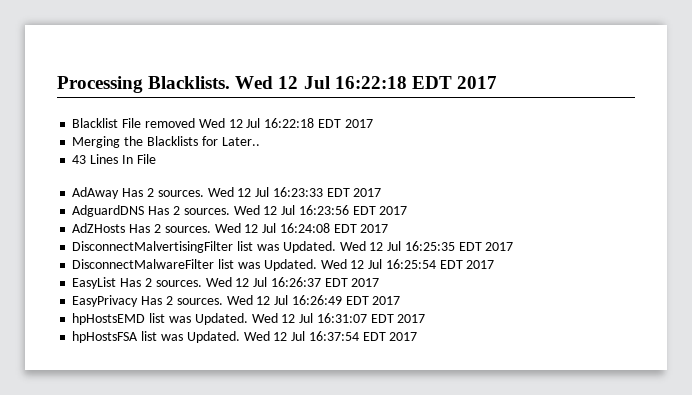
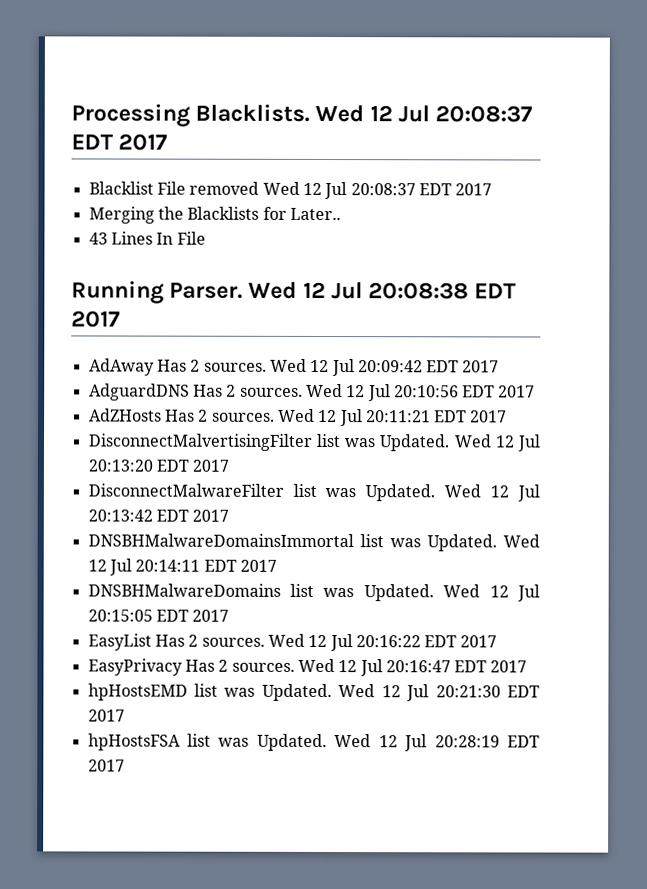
- Processing Blacklists. Wed 12 Jul 16:22:18 EDT 2017
+ Processing Blacklists. Wed 12 Jul 20:08:37 EDT 2017
- Blacklist File removed Wed 12 Jul 16:22:18 EDT 2017
+ Blacklist File removed Wed 12 Jul 20:08:37 EDT 2017
+ Running Parser. Wed 12 Jul 20:08:38 EDT 2017
- Wed 12 Jul 16:23:33 EDT 2017
+ Wed 12 Jul 20:09:42 EDT 2017
- Wed 12 Jul 16:23:56 EDT 2017
+ Wed 12 Jul 20:10:56 EDT 2017
- Wed 12 Jul 16:24:08 EDT 2017
+ Wed 12 Jul 20:11:21 EDT 2017
- Wed 12 Jul 16:25:35 EDT 2017
+ Wed 12 Jul 20:13:20 EDT 2017
- Wed 12 Jul 16:25:54 EDT 2017
+ Wed 12 Jul 20:13:42 EDT 2017
+ DNSBHMalwareDomainsImmortal list was Updated. Wed 12 Jul 20:14:11 EDT 2017
+ DNSBHMalwareDomains list was Updated. Wed 12 Jul 20:15:05 EDT 2017
- Wed 12 Jul 16:26:37 EDT 2017
+ Wed 12 Jul 20:16:22 EDT 2017
- Wed 12 Jul 16:26:49 EDT 2017
+ Wed 12 Jul 20:16:47 EDT 2017
- Wed 12 Jul 16:31:07 EDT 2017
+ Wed 12 Jul 20:21:30 EDT 2017
- Wed 12 Jul 16:37:54 EDT 2017
+ Wed 12 Jul 20:28:19 EDT 2017

